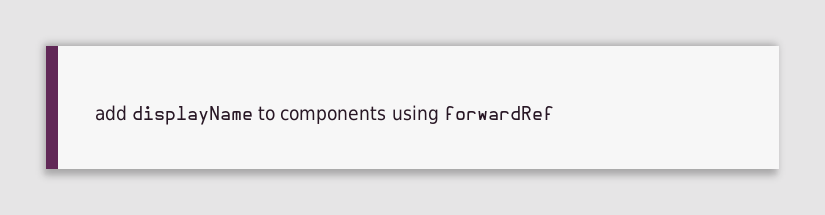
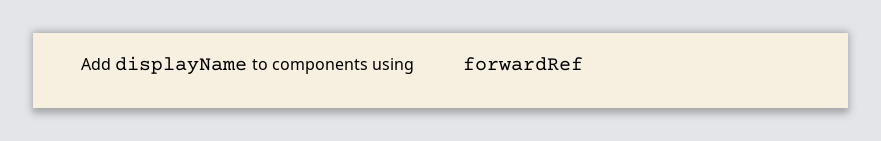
- add displayName to components using forwardRef
+ Add displayName to components using forwardRef

